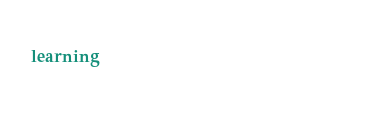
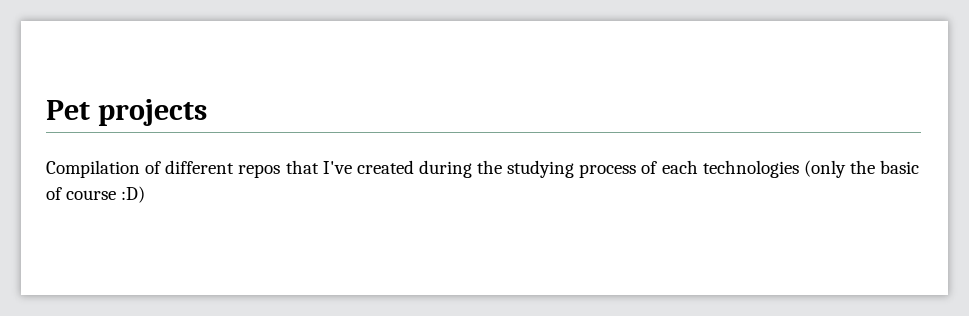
- learning
+ Pet projects
+ Compilation of different repos that I've created during the studying process of each technologies (only the basic of course :D)

